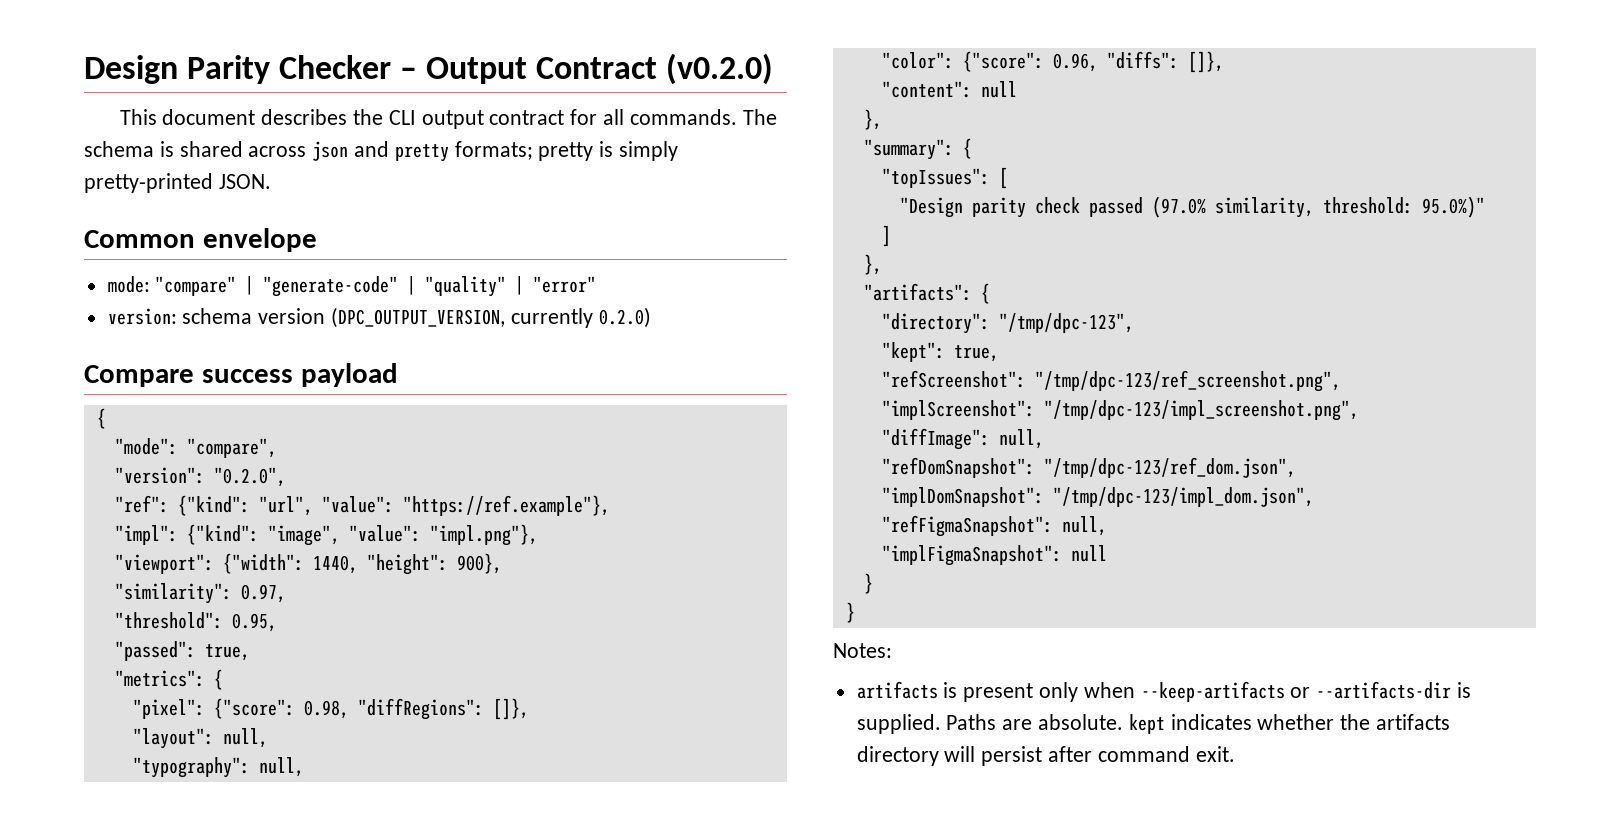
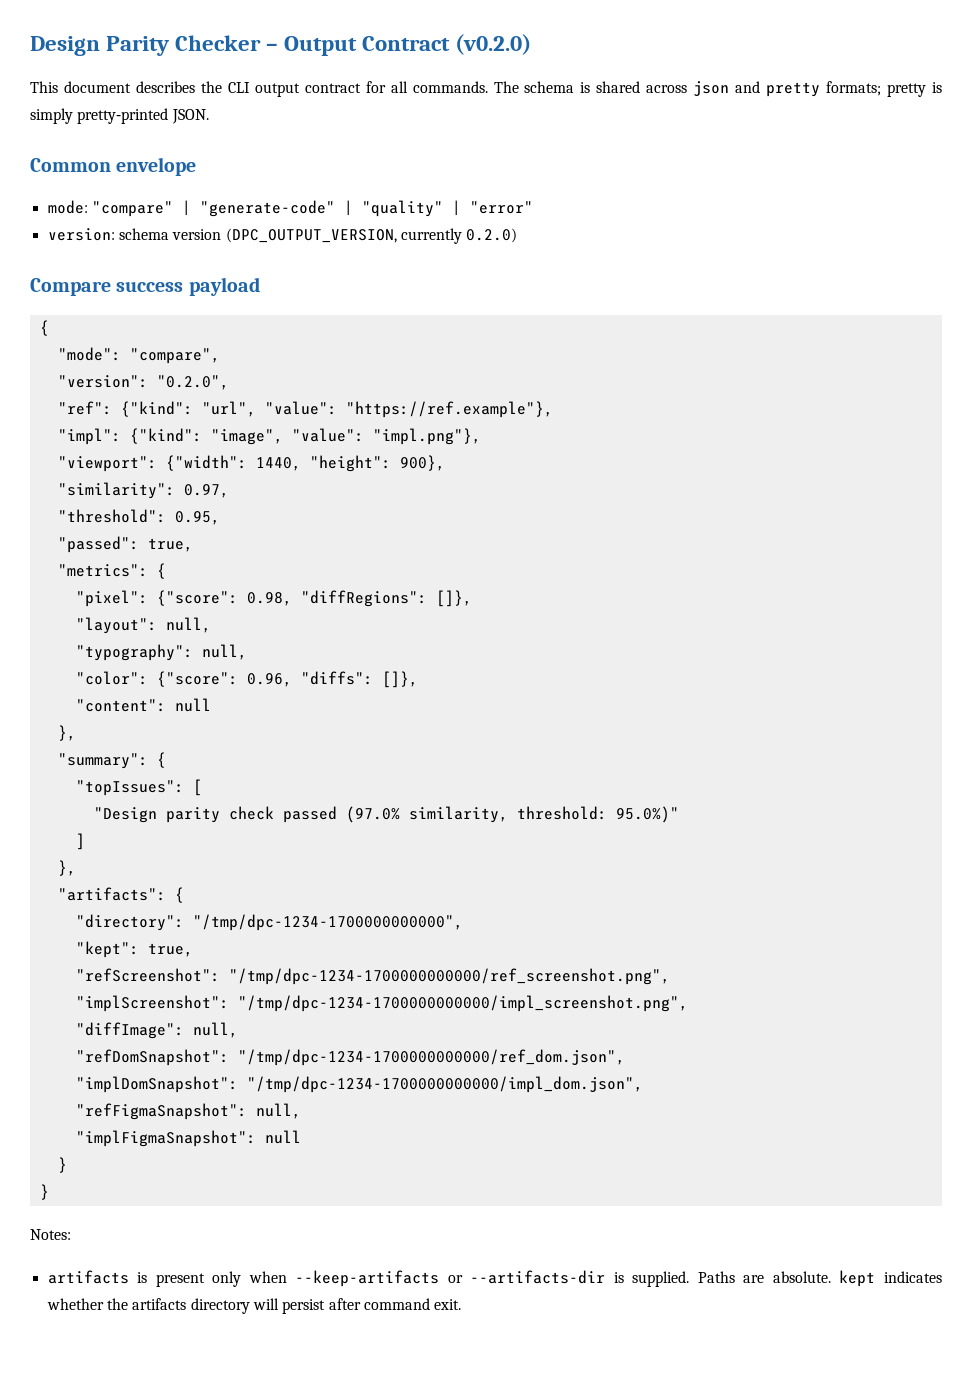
- "directory": "/tmp/dpc-123",
+ "directory": "/tmp/dpc-1234-1700000000000",
- "refScreenshot": "/tmp/dpc-123/ref_screenshot.png",
+ "refScreenshot": "/tmp/dpc-1234-1700000000000/ref_screenshot.png",
- "implScreenshot": "/tmp/dpc-123/impl_screenshot.png",
+ "implScreenshot": "/tmp/dpc-1234-1700000000000/impl_screenshot.png",
- "refDomSnapshot": "/tmp/dpc-123/ref_dom.json",
+ "refDomSnapshot": "/tmp/dpc-1234-1700000000000/ref_dom.json",
- "implDomSnapshot": "/tmp/dpc-123/impl_dom.json",
+ "implDomSnapshot": "/tmp/dpc-1234-1700000000000/impl_dom.json",

